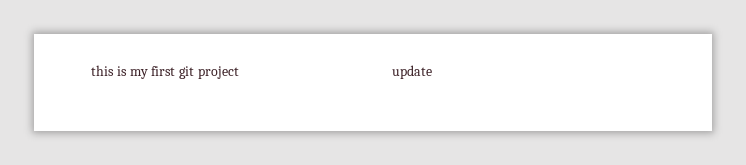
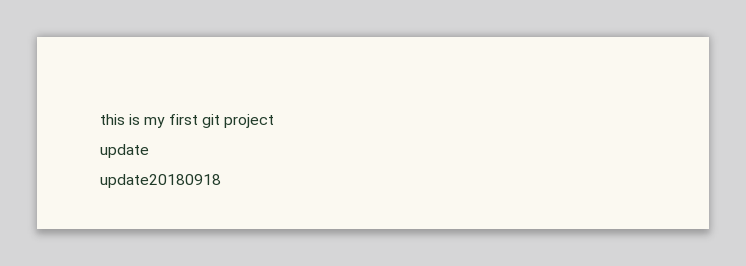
+ update20180918

